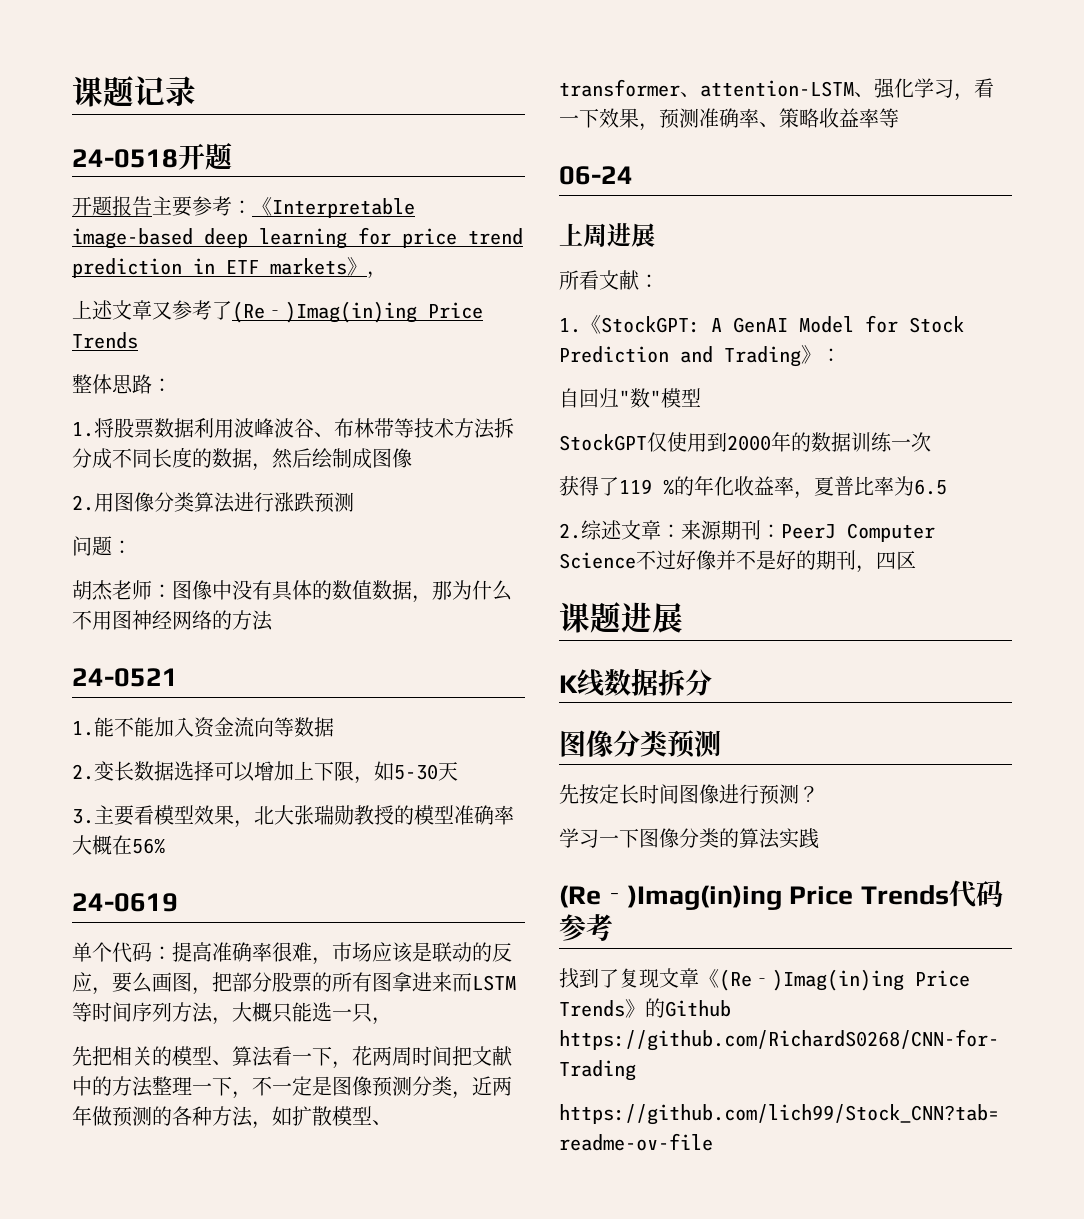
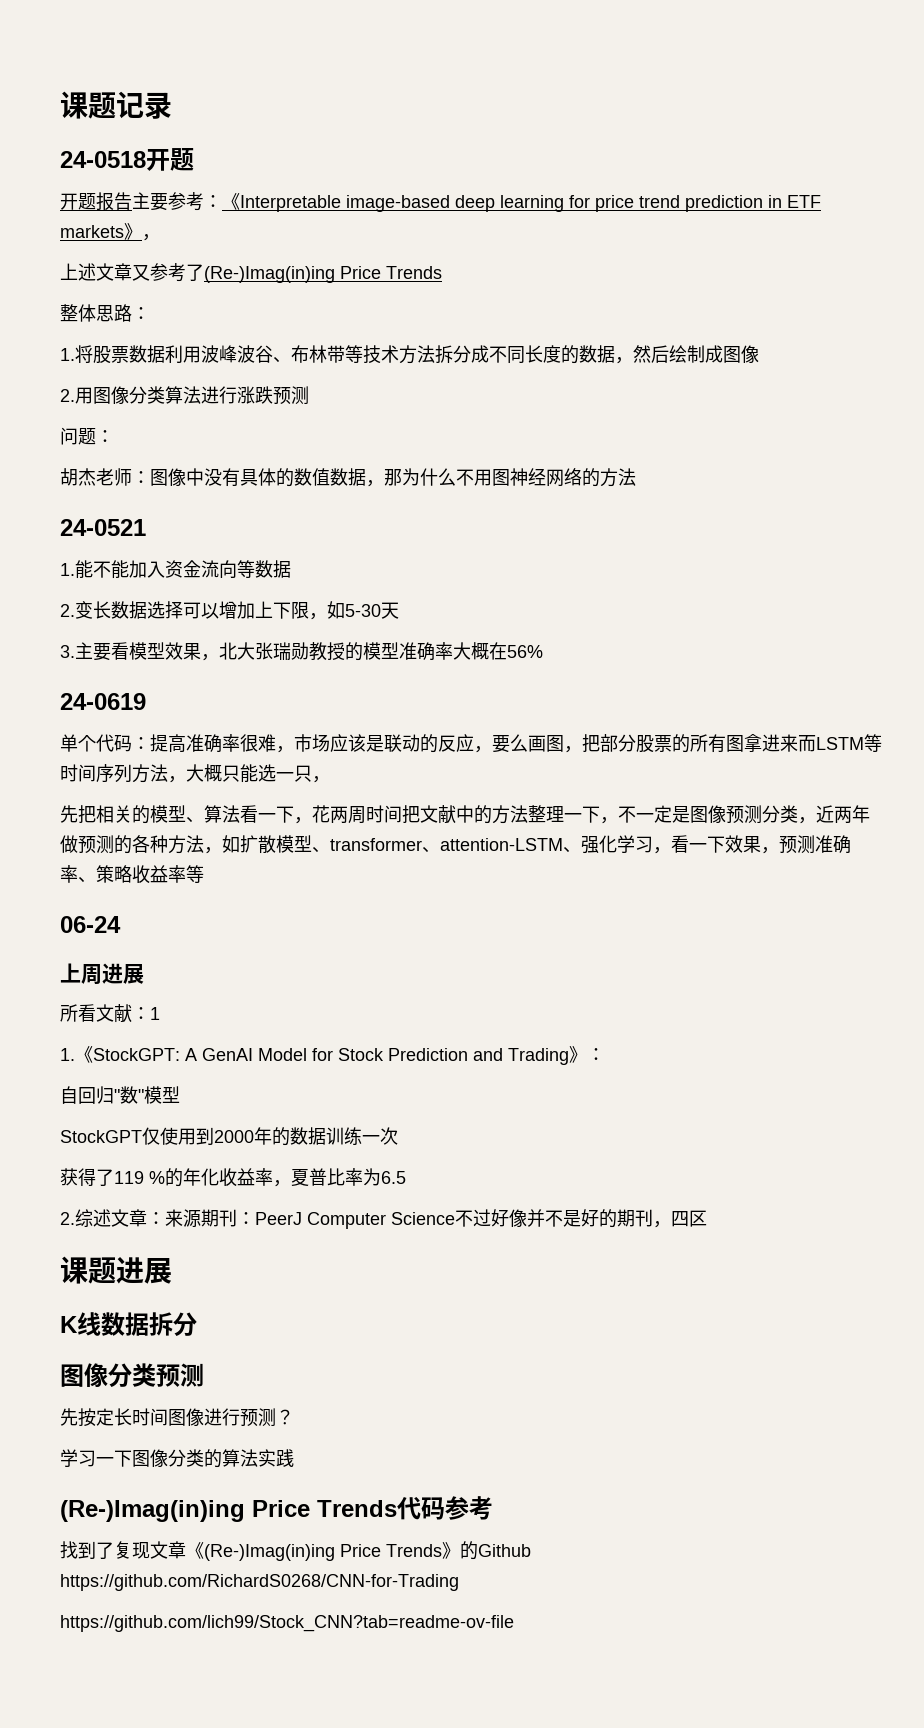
- 所看文献：
+ 所看文献：1

